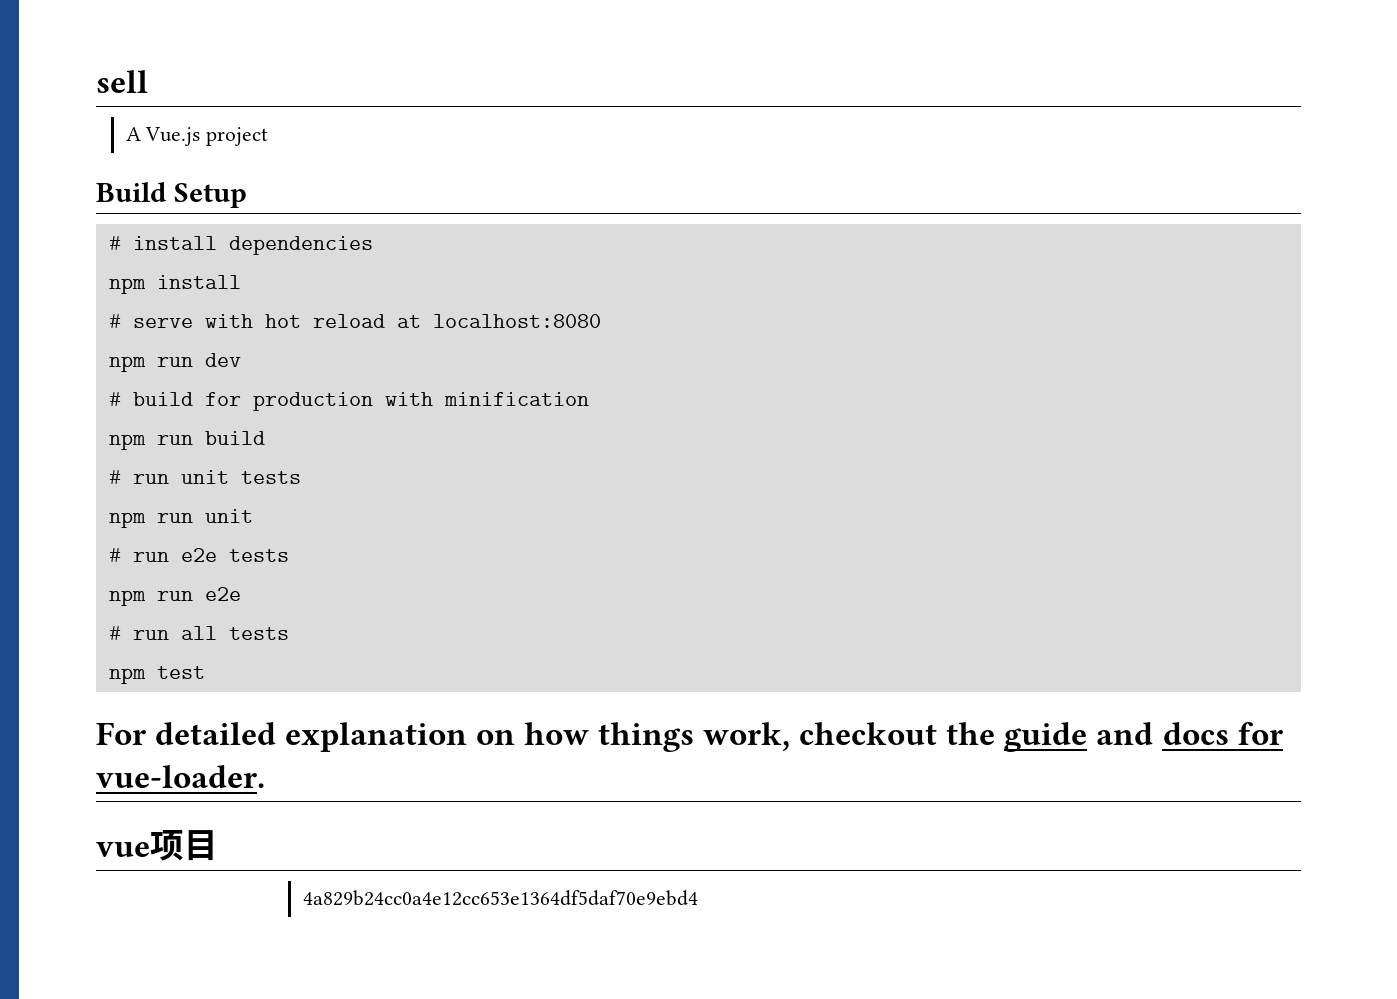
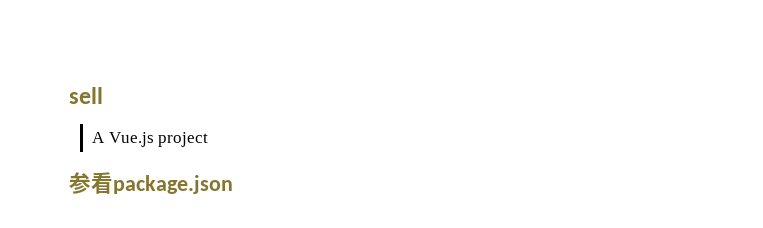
- Build Setup
- # install dependencies
- npm install
- # serve with hot reload at localhost:8080
- npm run dev
- # build for production with minification
- npm run build
- # run unit tests
- npm run unit
- # run e2e tests
- npm run e2e
- # run all tests
- npm test
- For detailed explanation on how things work, checkout the guide and docs for vue-loader.
- vue项目
- 4a829b24cc0a4e12cc653e1364df5daf70e9ebd4
+ 参看package.json

